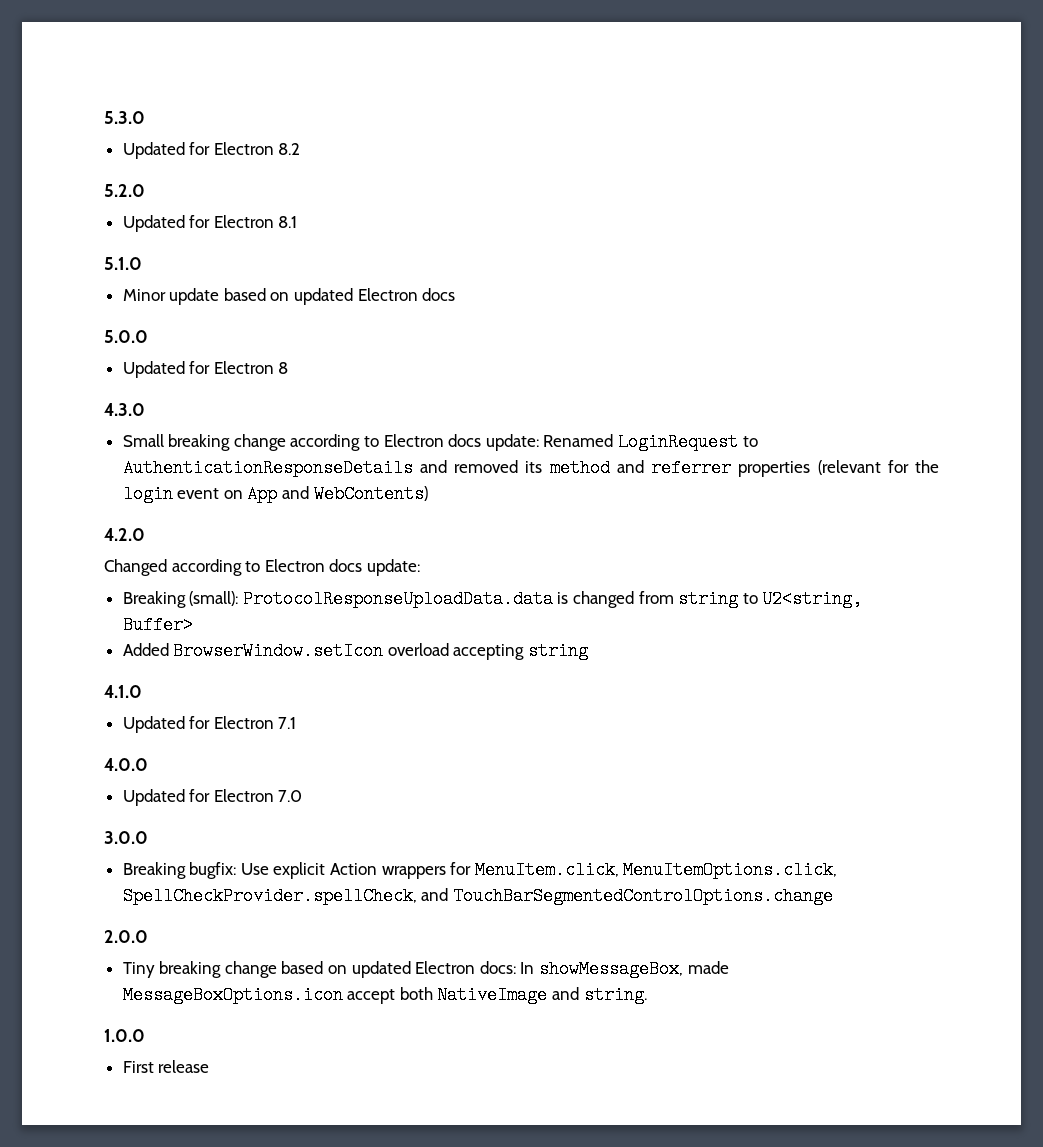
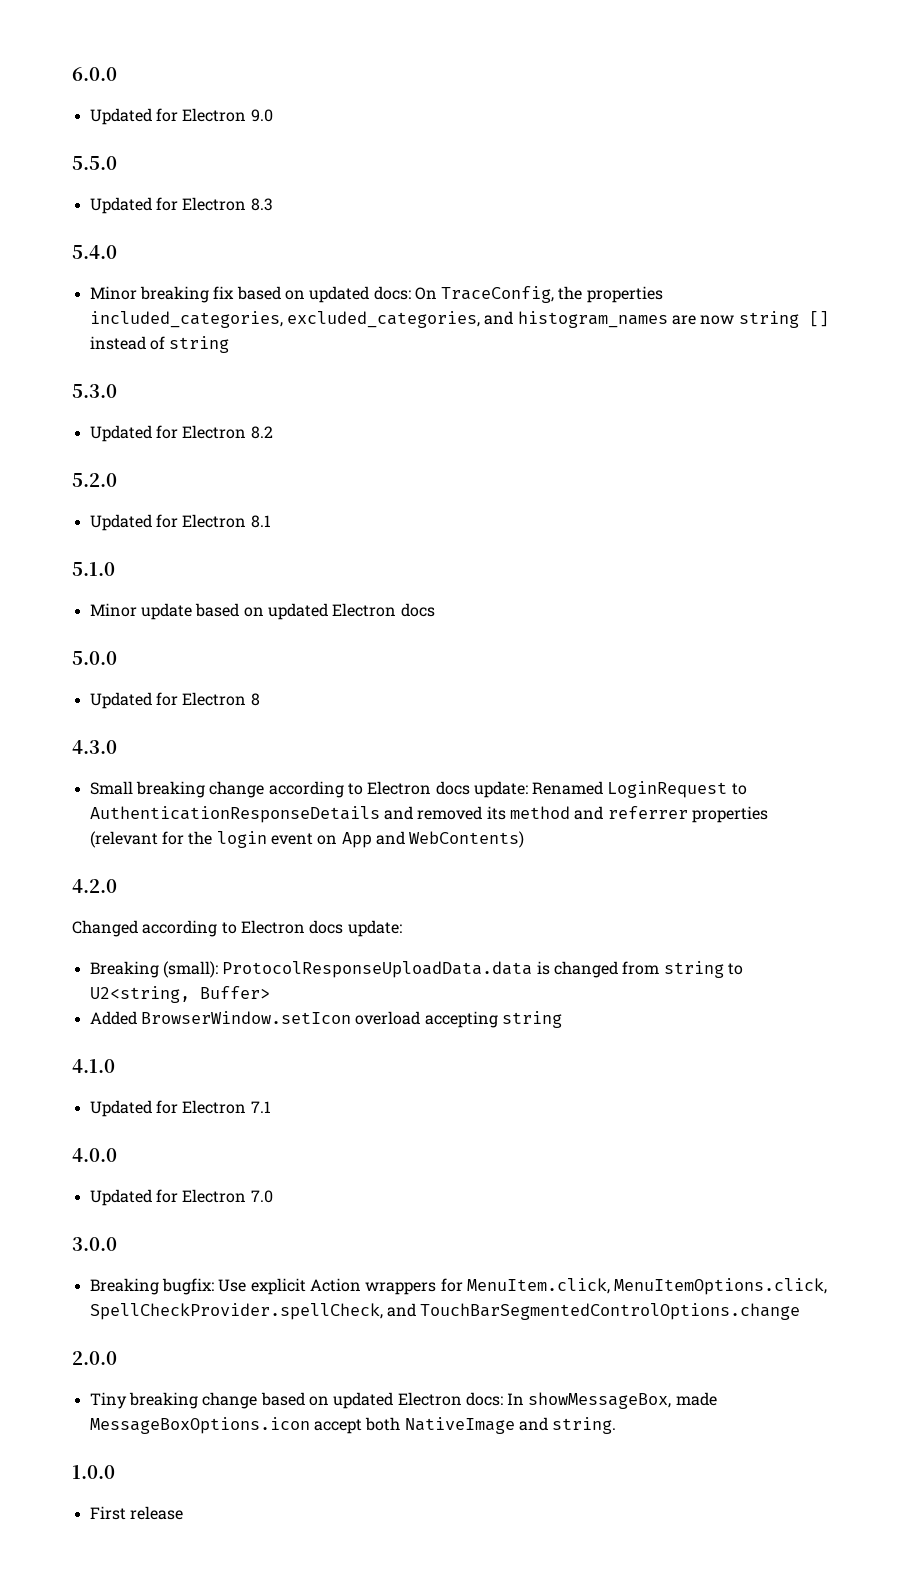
+ 6.0.0
+ Updated for Electron 9.0
+ 5.5.0
+ Updated for Electron 8.3
+ 5.4.0
+ Minor breaking fix based on updated docs: On TraceConfig, the properties included_categories, excluded_categories, and histogram_names are now string [] instead of string

